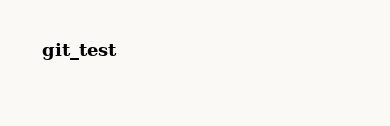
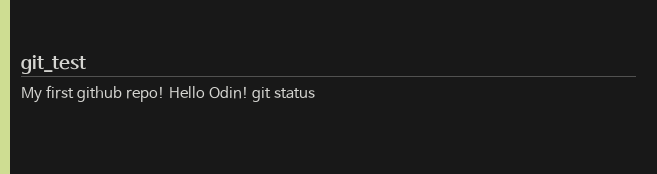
+ My first github repo! Hello Odin! git status

